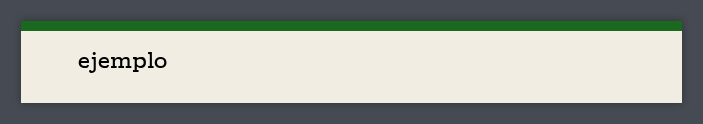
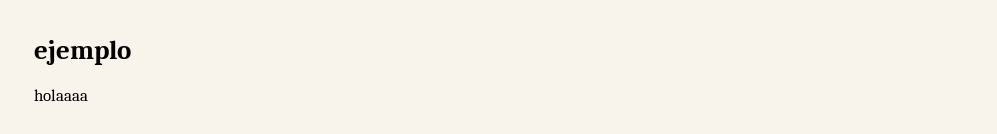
+ holaaaa

